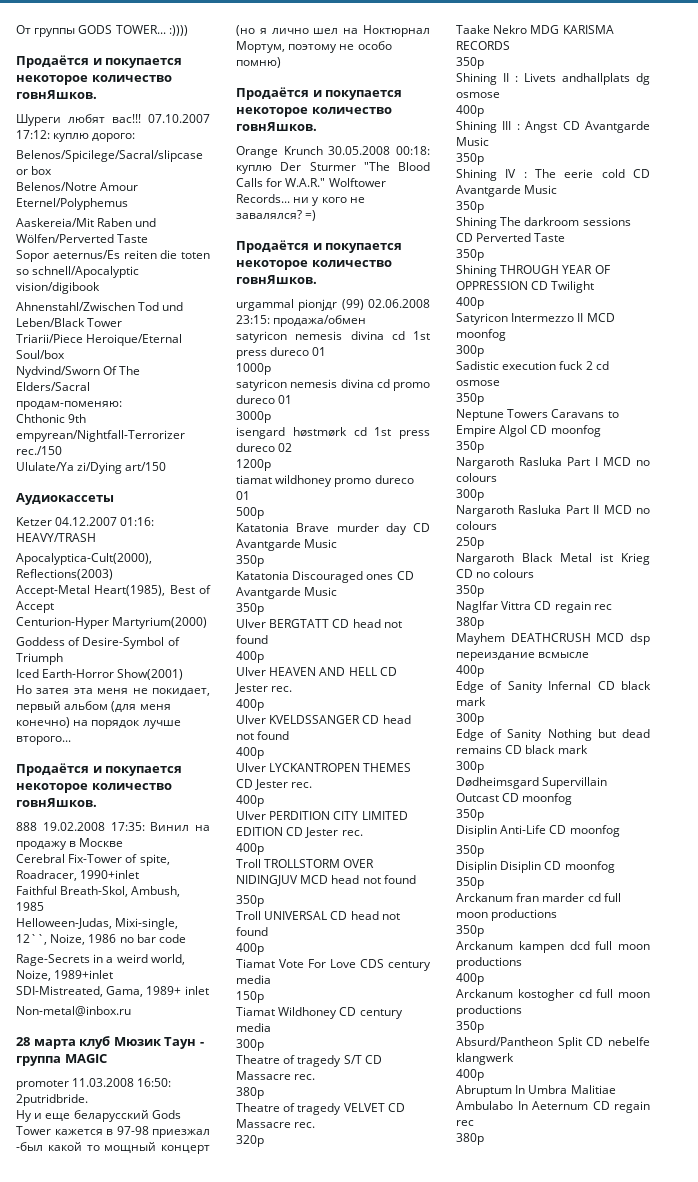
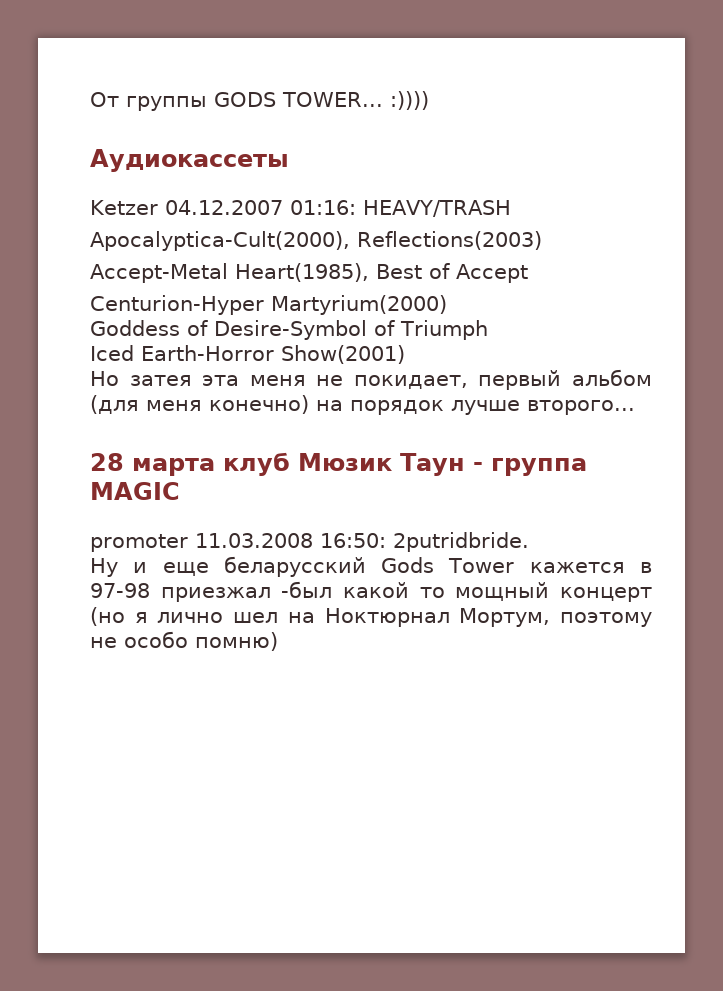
  От группы GODS TOWER... :))))
- Продаётся и покупается некоторое количество говнЯшков.
- Шуреги любят вас!!! 07.10.2007 17:12: куплю дорого:
- Belenos/Spicilege/Sacral/slipcase or box
- Belenos/Notre Amour Eternel/Polyphemus
- Aaskereia/Mit Raben und Wölfen/Perverted Taste
- Sopor aeternus/Es reiten die toten so schnell/Аpocalyptic vision/digibook
- Ahnenstahl/Zwischen Tod und Leben/Black Tower
- Triarii/Piece Heroique/Eternal Soul/box
- Nydvind/Sworn Of The Elders/Sacral
- продам-поменяю:
- Chthonic 9th empyrean/Nightfall-Terrorizer rec./150
- Ululate/Ya zi/Dying art/150
  Но затея эта меня не покидает, первый альбом (для меня конечно) на порядок лучше второго...
- Продаётся и покупается некоторое количество говнЯшков.
- 888 19.02.2008 17:35: Винил на продажу в Москве
- Cerebral Fix-Tower of spite, Roadracer, 1990+inlet
- Faithful Breath-Skol, Ambush, 1985
- Helloween-Judas, Mixi-single, 12``, Noize, 1986 no bar code
- Rage-Secrets in a weird world, Noize, 1989+inlet
- SDI-Mistreated, Gama, 1989+ inlet
- Non-metal@inbox.ru
  Ну и еще беларусский Gods Tower кажется в 97-98 приезжал -был какой то мощный концерт (но я лично шел на Ноктюрнал Мортум, поэтому не особо помню)
- Продаётся и покупается некоторое количество говнЯшков.
- Orange Krunch 30.05.2008 00:18: куплю Der Sturmer "The Blood Calls for W.A.R." Wolftower Records... ни у кого не завалялся? =)
- Продаётся и покупается некоторое количество говнЯшков.
- urgammal pionjдr (99) 02.06.2008 23:15: продажа/обмен
- satyricon nemesis divina cd 1st press dureco 01
- 1000р
- satyricon nemesis divina cd promo dureco 01
- 3000р
- isengard høstmørk cd 1st press dureco 02
- 1200р
- tiamat wildhoney promo dureco 01
- 500р
- Katatonia Brave murder day CD Avantgarde Music
- 350р
- Katatonia Discouraged ones CD Avantgarde Music
- 350р
- Ulver BERGTATT CD head not found
- 400р
- Ulver HEAVEN AND HELL CD Jester rec.
- 400р
- Ulver KVELDSSANGER CD head not found
- 400р
- Ulver LYCKANTROPEN THEMES CD Jester rec.
- 400р
- Ulver PERDITION CITY LIMITED EDITION CD Jester rec.
- 400р
- Troll TROLLSTORM OVER NIDINGJUV MCD head not found
- 350р
- Troll UNIVERSAL CD head not found
- 400р
- Tiamat Vote For Love CDS century media
- 150р
- Tiamat Wildhoney CD century media
- 300р
- Theatre of tragedy S/T CD Massacre rec.
- 380р
- Theatre of tragedy VELVET CD Massacre rec.
- 320р
- Taake Nekro MDG KARISMA RECORDS
- 350р
- Shining II : Livets andhallplats dg osmose
- 400р
- Shining III : Angst CD Avantgarde Music
- 350р
- Shining IV : The eerie cold CD Avantgarde Music
- 350р
- Shining The darkroom sessions CD Perverted Taste
- 350р
- Shining THROUGH YEAR OF OPPRESSION CD Twilight
- 400р
- Satyricon Intermezzo II MCD moonfog
- 300р
- Sadistic execution fuck 2 cd osmose
- 350р
- Neptune Towers Caravans to Empire Algol CD moonfog
- 350р
- Nargaroth Rasluka Part I MCD no colours
- 300р
- Nargaroth Rasluka Part II MCD no colours
- 250р
- Nargaroth Black Metal ist Krieg CD no colours
- 350р
- Naglfar Vittra CD regain rec
- 380р
- Mayhem DEATHCRUSH MCD dsp переиздание всмысле
- 400р
- Edge of Sanity Infernal CD black mark
- 300р
- Edge of Sanity Nothing but dead remains CD black mark
- 300р
- Dødheimsgard Supervillain Outcast CD moonfog
- 350р
- Disiplin Anti-Life CD moonfog
- 350р
- Disiplin Disiplin CD moonfog
- 350р
- Arckanum fran marder cd full moon productions
- 350р
- Arckanum kampen dcd full moon productions
- 400р
- Arckanum kostogher cd full moon productions
- 350р
- Absurd/Pantheon Split CD nebelfe klangwerk
- 400р
- Abruptum In Umbra Malitiae Ambulabo In Aeternum CD regain rec
- 380р

